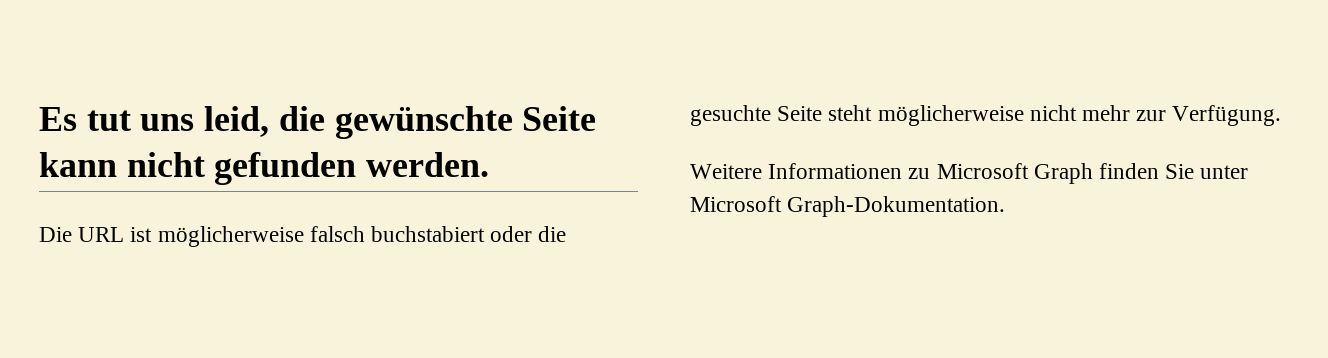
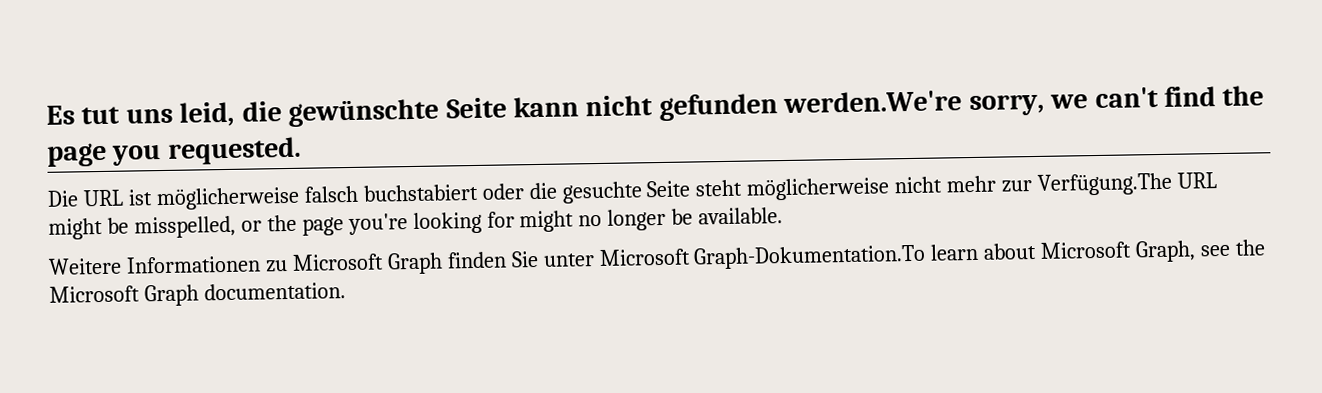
- Es tut uns leid, die gewünschte Seite kann nicht gefunden werden.
+ Es tut uns leid, die gewünschte Seite kann nicht gefunden werden.We're sorry, we can't find the page you requested.
- Die URL ist möglicherweise falsch buchstabiert oder die gesuchte Seite steht möglicherweise nicht mehr zur Verfügung.
+ Die URL ist möglicherweise falsch buchstabiert oder die gesuchte Seite steht möglicherweise nicht mehr zur Verfügung.The URL might be misspelled, or the page you're looking for might no longer be available.
- Weitere Informationen zu Microsoft Graph finden Sie unter Microsoft Graph-Dokumentation.
+ Weitere Informationen zu Microsoft Graph finden Sie unter Microsoft Graph-Dokumentation.To learn about Microsoft Graph, see the Microsoft Graph documentation.

